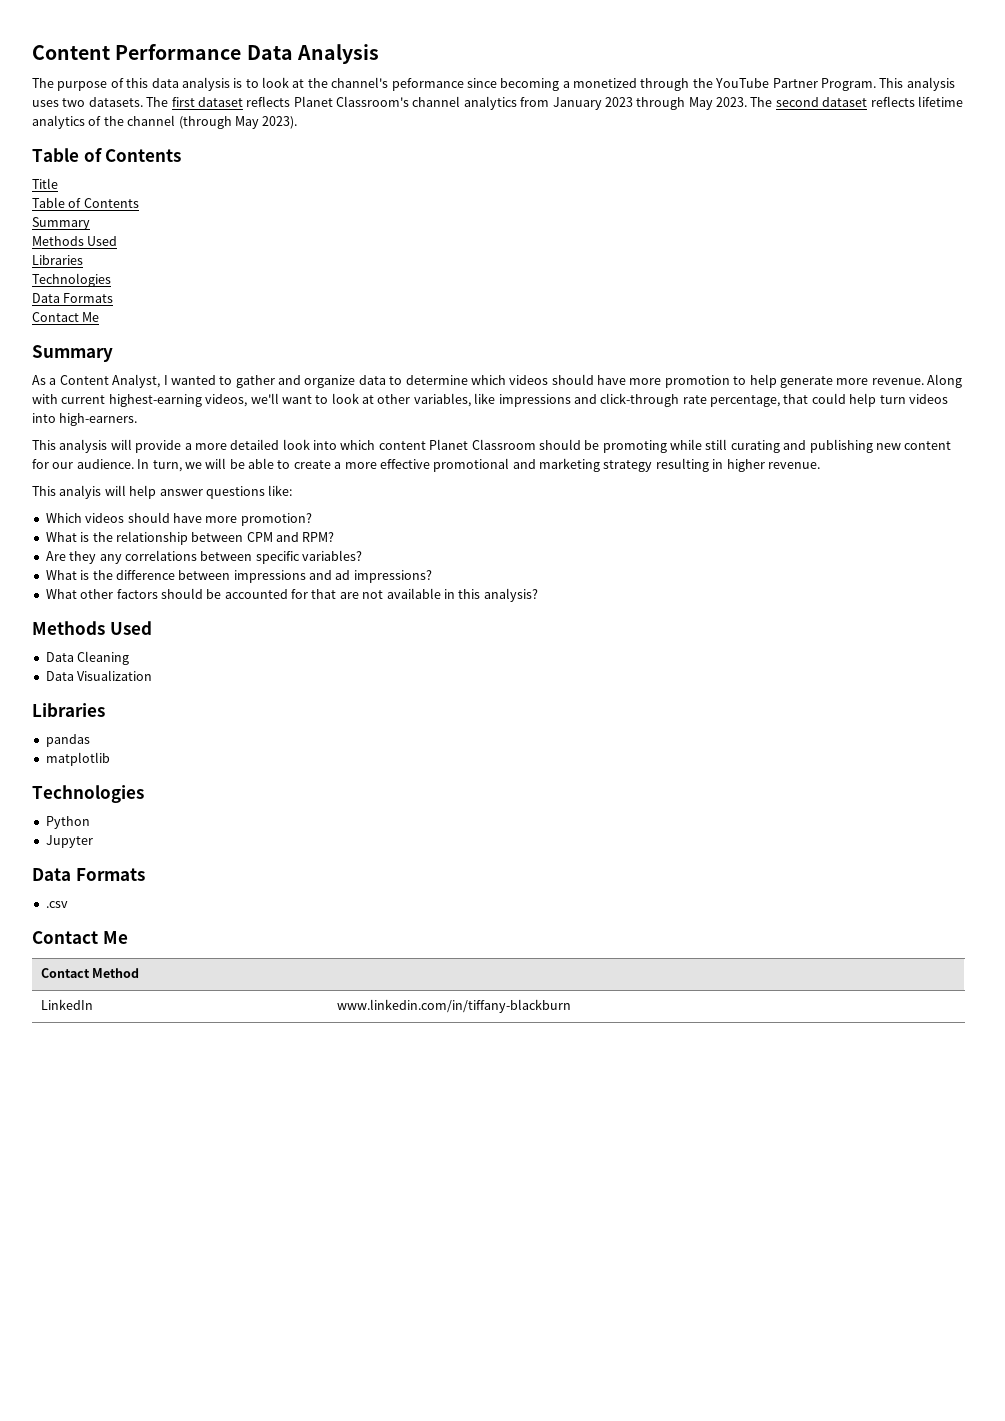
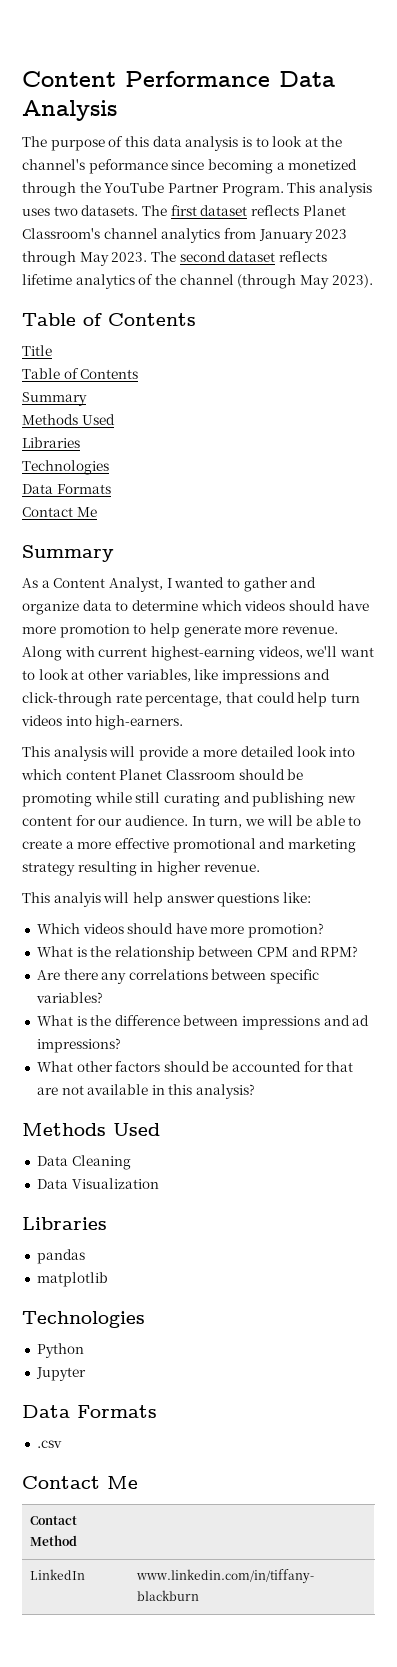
- Are they any correlations between specific variables?
+ Are there any correlations between specific variables?

